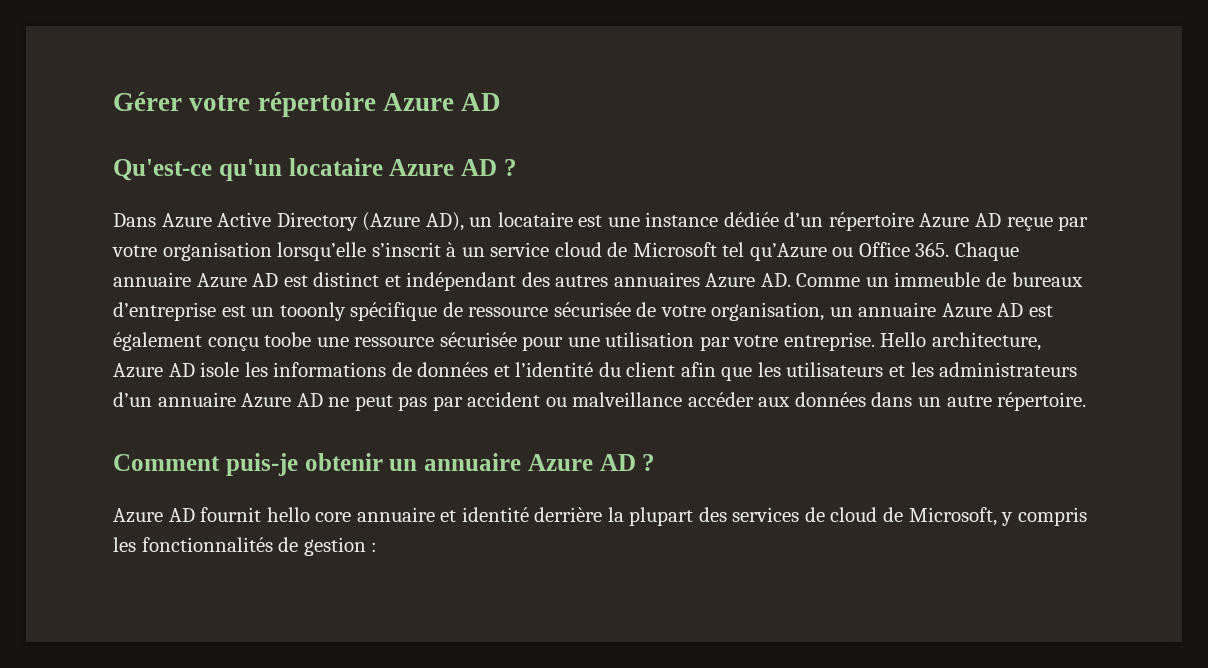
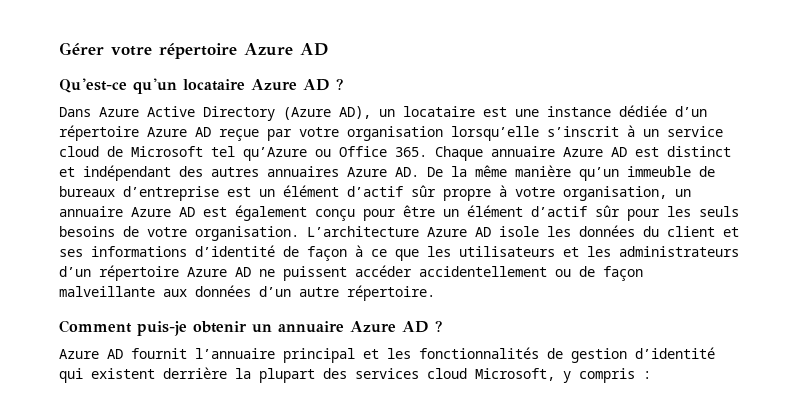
- Dans Azure Active Directory (Azure AD), un locataire est une instance dédiée d’un répertoire Azure AD reçue par votre organisation lorsqu’elle s’inscrit à un service cloud de Microsoft tel qu’Azure ou Office 365. Chaque annuaire Azure AD est distinct et indépendant des autres annuaires Azure AD. Comme un immeuble de bureaux d’entreprise est un tooonly spécifique de ressource sécurisée de votre organisation, un annuaire Azure AD est également conçu toobe une ressource sécurisée pour une utilisation par votre entreprise. Hello architecture, Azure AD isole les informations de données et l’identité du client afin que les utilisateurs et les administrateurs d’un annuaire Azure AD ne peut pas par accident ou malveillance accéder aux données dans un autre répertoire.
+ Dans Azure Active Directory (Azure AD), un locataire est une instance dédiée d’un répertoire Azure AD reçue par votre organisation lorsqu’elle s’inscrit à un service cloud de Microsoft tel qu’Azure ou Office 365. Chaque annuaire Azure AD est distinct et indépendant des autres annuaires Azure AD. De la même manière qu’un immeuble de bureaux d’entreprise est un élément d’actif sûr propre à votre organisation, un annuaire Azure AD est également conçu pour être un élément d’actif sûr pour les seuls besoins de votre organisation. L’architecture Azure AD isole les données du client et ses informations d’identité de façon à ce que les utilisateurs et les administrateurs d’un répertoire Azure AD ne puissent accéder accidentellement ou de façon malveillante aux données d’un autre répertoire.
- Azure AD fournit hello core annuaire et identité derrière la plupart des services de cloud de Microsoft, y compris les fonctionnalités de gestion :
+ Azure AD fournit l’annuaire principal et les fonctionnalités de gestion d’identité qui existent derrière la plupart des services cloud Microsoft, y compris :

